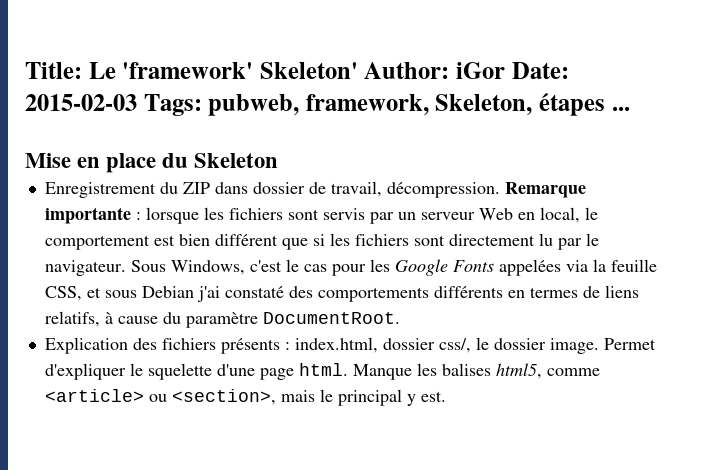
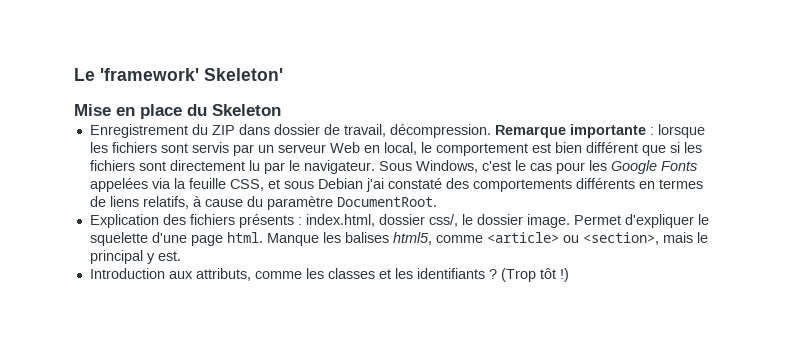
- Title: Le 'framework' Skeleton' Author: iGor Date: 2015-02-03 Tags: pubweb, framework, Skeleton, étapes ...
+ Le 'framework' Skeleton'
+ Introduction aux attributs, comme les classes et les identifiants ? (Trop tôt !)

